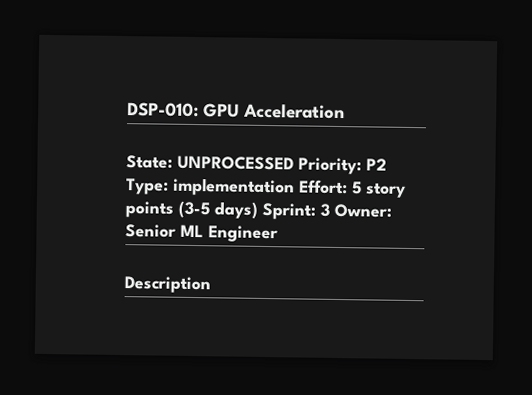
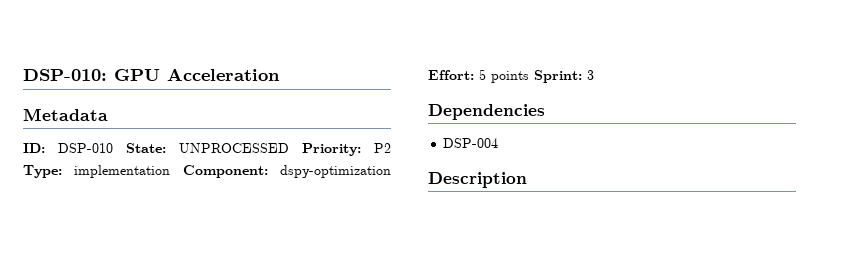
- State: UNPROCESSED Priority: P2 Type: implementation Effort: 5 story points (3-5 days) Sprint: 3 Owner: Senior ML Engineer
+ Metadata
+ ID: DSP-010 State: UNPROCESSED Priority: P2 Type: implementation Component: dspy-optimization Effort: 5 points Sprint: 3
+ Dependencies
+ DSP-004

